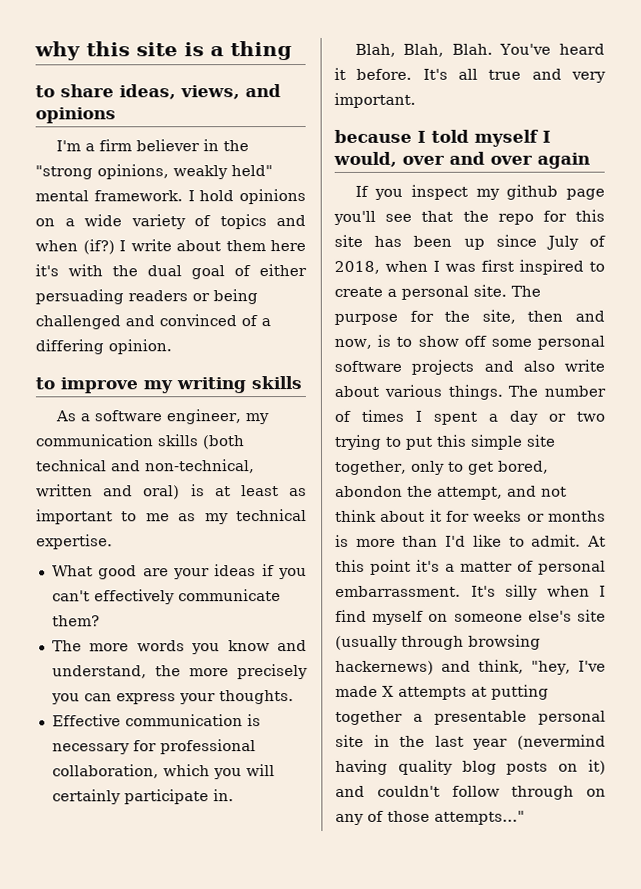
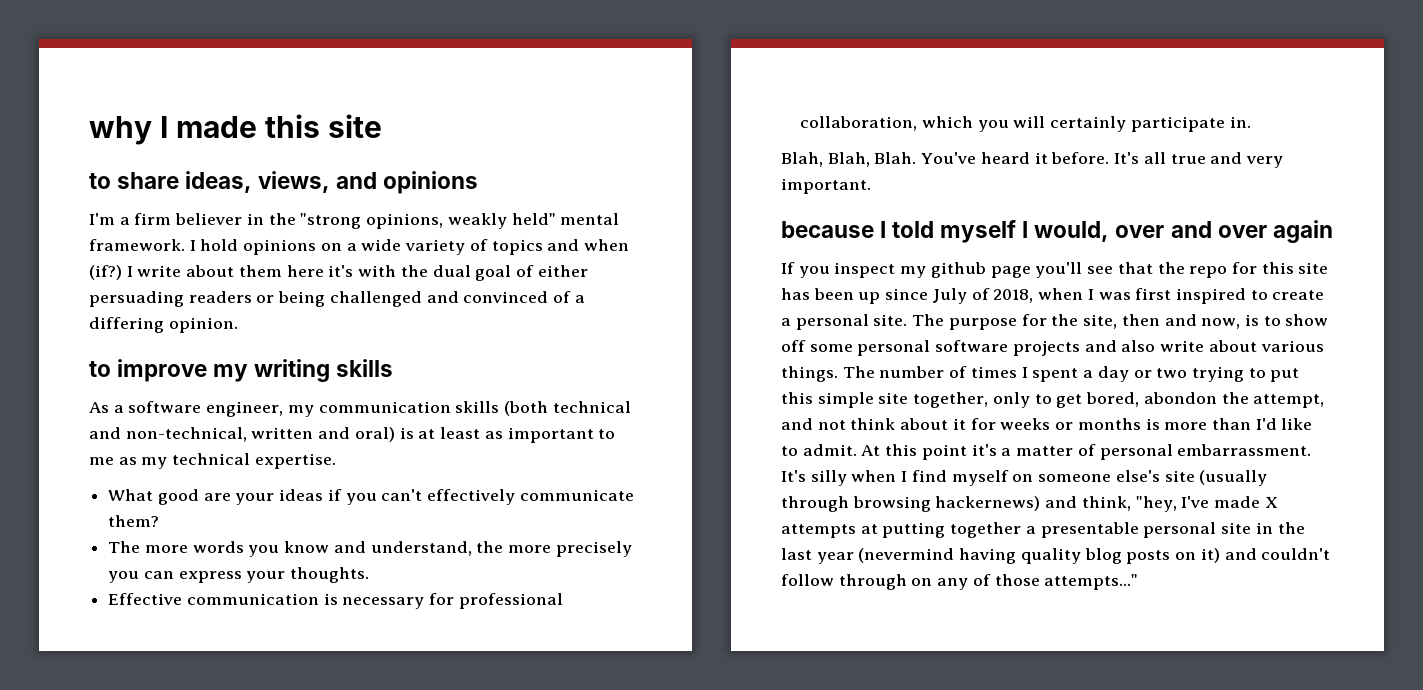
- why this site is a thing
+ why I made this site

